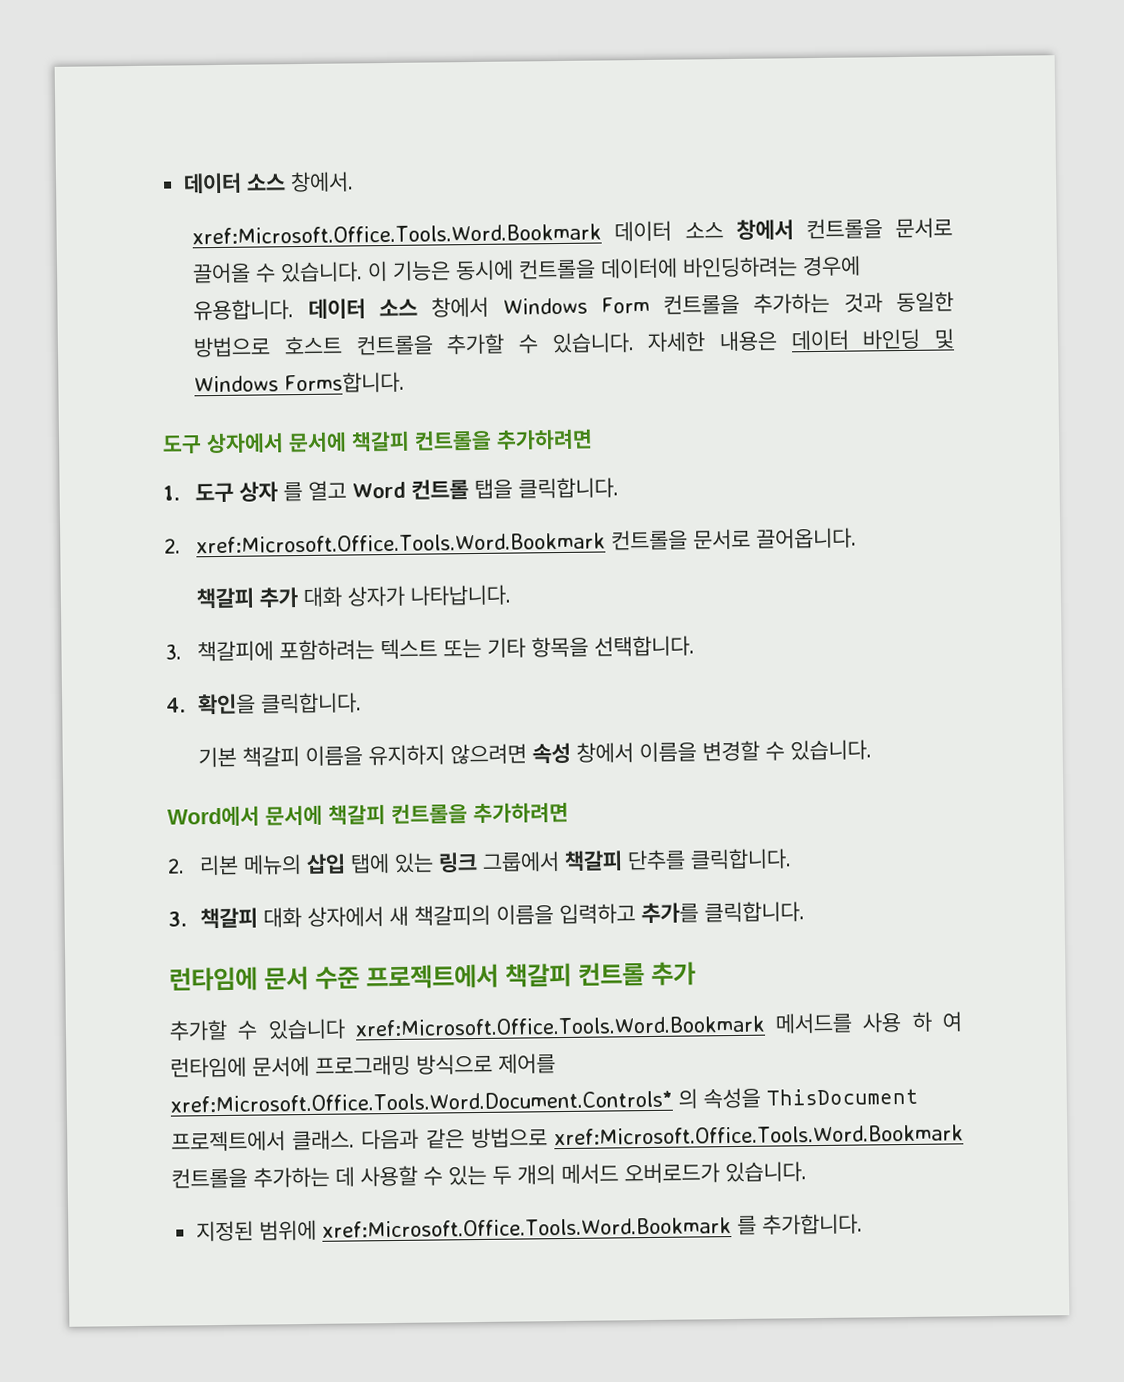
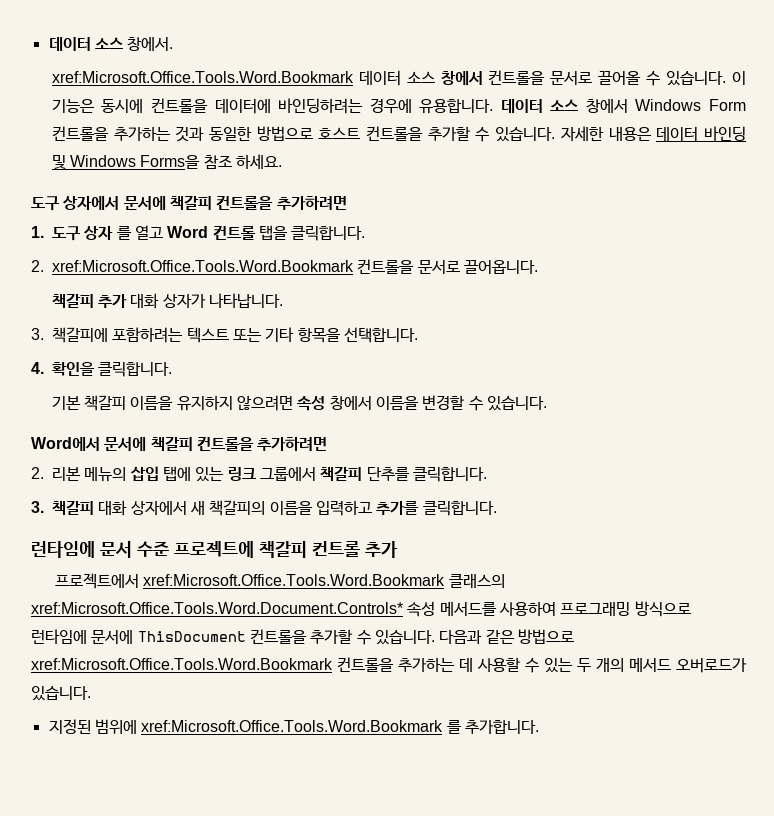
- 자세한 내용은 데이터 바인딩 및 Windows Forms합니다.
+ 자세한 내용은 데이터 바인딩 및 Windows Forms을 참조 하세요.
- 런타임에 문서 수준 프로젝트에서 책갈피 컨트롤 추가
+ 런타임에 문서 수준 프로젝트에 책갈피 컨트롤 추가
- 추가할 수 있습니다 xref:Microsoft.Office.Tools.Word.Bookmark 메서드를 사용 하 여 런타임에 문서에 프로그래밍 방식으로 제어를 xref:Microsoft.Office.Tools.Word.Document.Controls* 의 속성을 ThisDocument 프로젝트에서 클래스.
+ 프로젝트에서 xref:Microsoft.Office.Tools.Word.Bookmark 클래스의 xref:Microsoft.Office.Tools.Word.Document.Controls* 속성 메서드를 사용하여 프로그래밍 방식으로 런타임에 문서에 ThisDocument 컨트롤을 추가할 수 있습니다.

